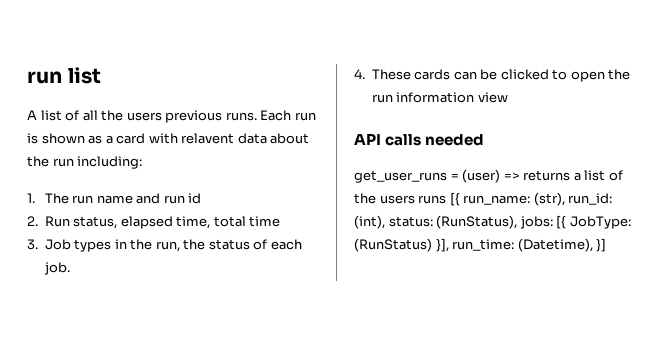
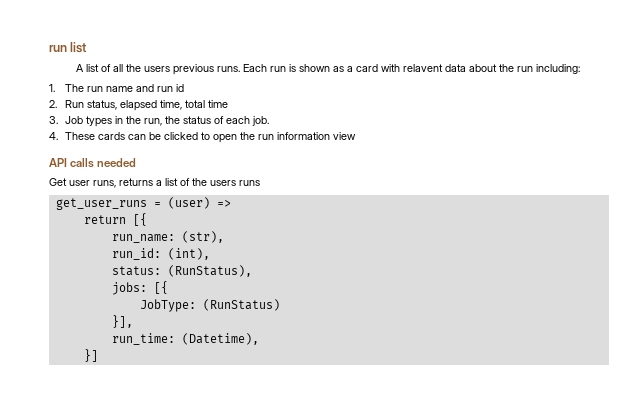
- get_user_runs = (user) => returns a list of the users runs [{ run_name: (str), run_id: (int), status: (RunStatus), jobs: [{ JobType: (RunStatus) }], run_time: (Datetime), }]
+ Get user runs, returns a list of the users runs
+ get_user_runs = (user) =>
+ return [{
+ run_name: (str),
+ run_id: (int),
+ status: (RunStatus),
+ jobs: [{
+ JobType: (RunStatus)
+ }],
+ run_time: (Datetime),
+ }]

